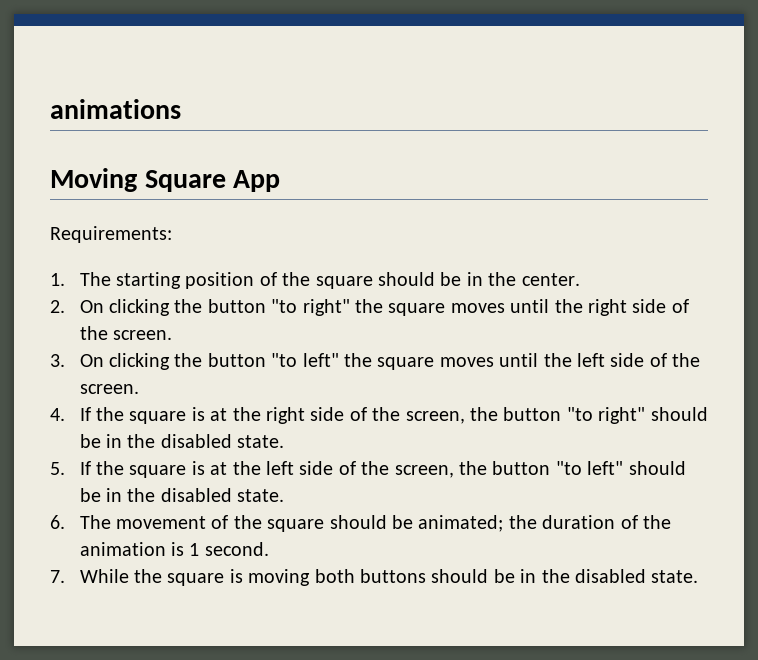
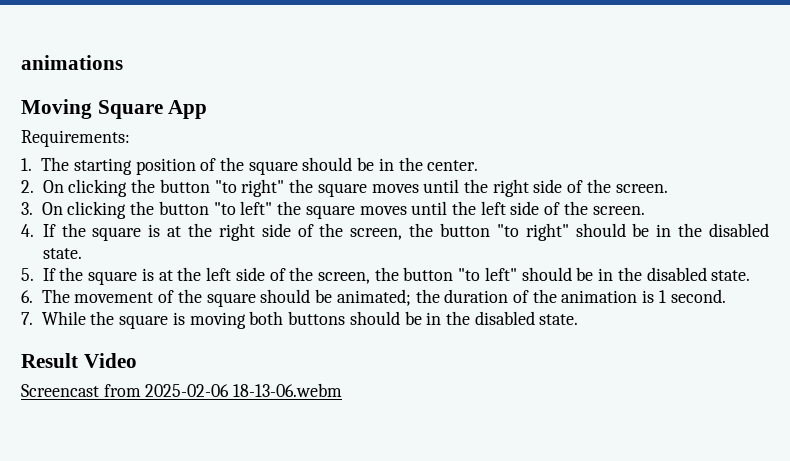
+ Result Video
+ Screencast from 2025-02-06 18-13-06.webm

